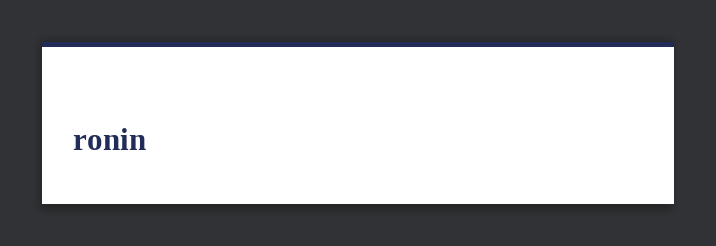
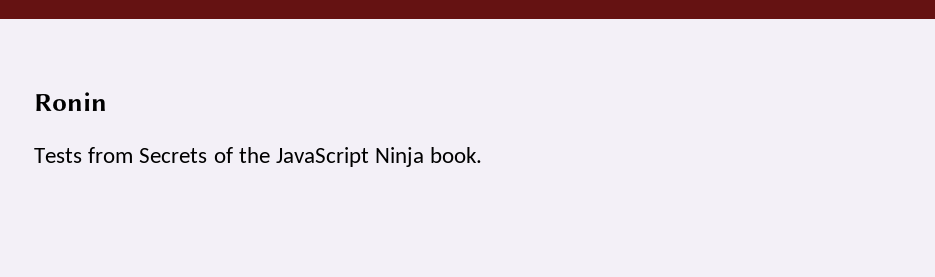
- ronin
+ Ronin
+ Tests from Secrets of the JavaScript Ninja book.

